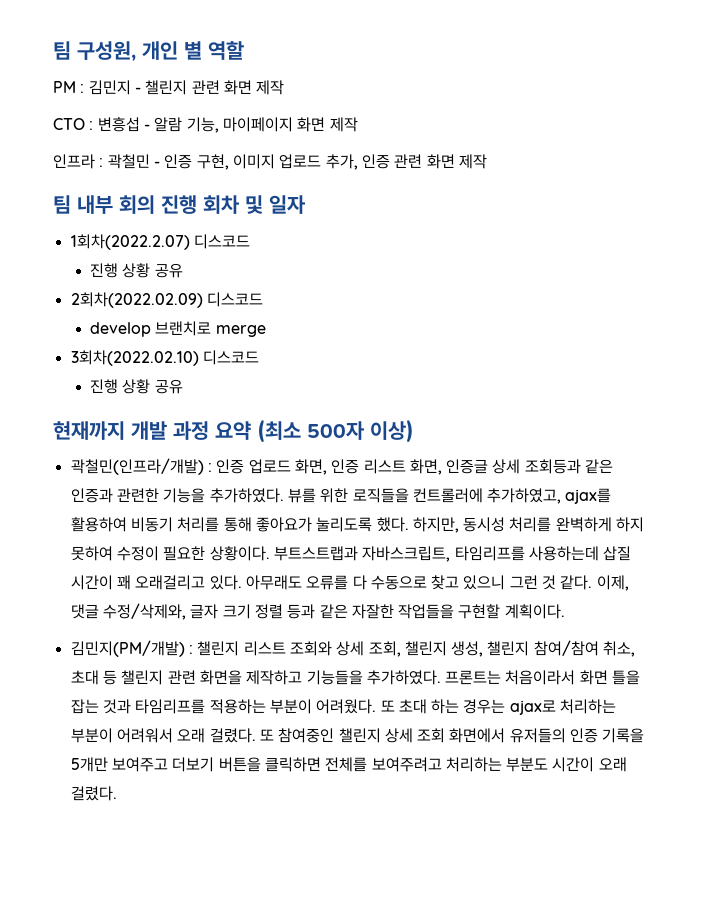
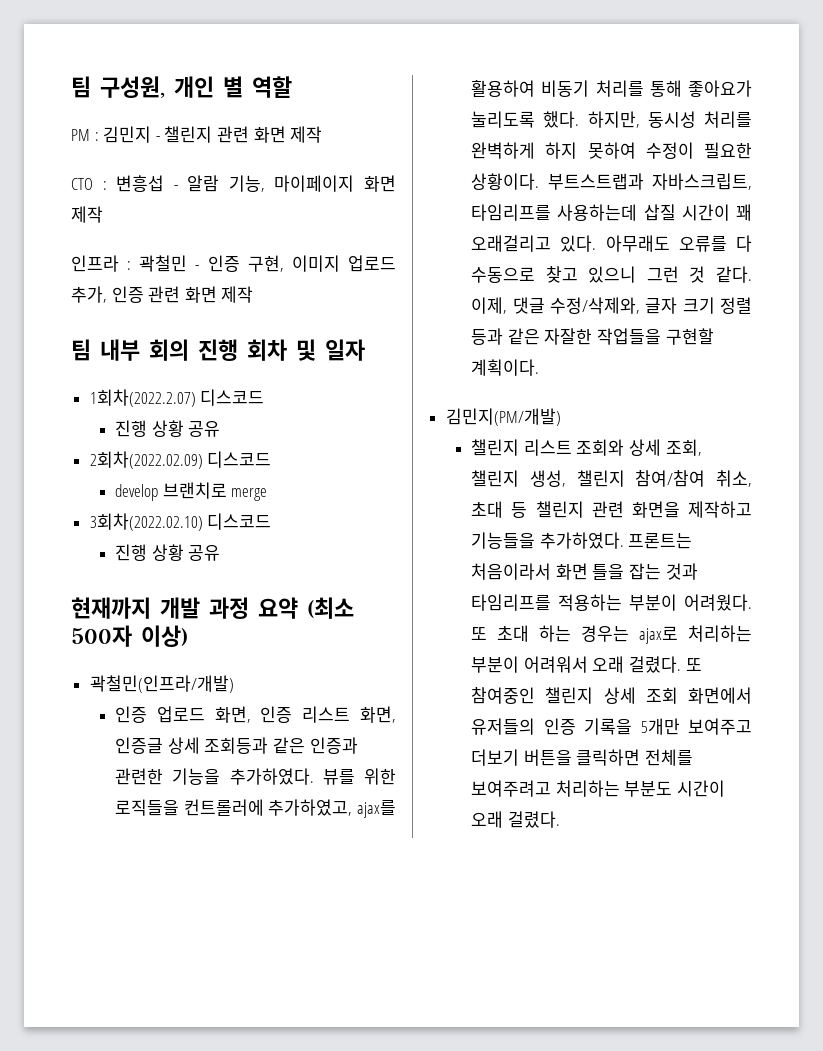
- 곽철민(인프라/개발) : 인증 업로드 화면, 인증 리스트 화면, 인증글 상세 조회등과 같은 인증과 관련한 기능을 추가하였다.
+ 곽철민(인프라/개발)
+ 인증 업로드 화면, 인증 리스트 화면, 인증글 상세 조회등과 같은 인증과 관련한 기능을 추가하였다.
- 김민지(PM/개발) : 챌린지 리스트 조회와 상세 조회, 챌린지 생성, 챌린지 참여/참여 취소, 초대 등 챌린지 관련 화면을 제작하고 기능들을 추가하였다.
+ 김민지(PM/개발)
+ 챌린지 리스트 조회와 상세 조회, 챌린지 생성, 챌린지 참여/참여 취소, 초대 등 챌린지 관련 화면을 제작하고 기능들을 추가하였다.

